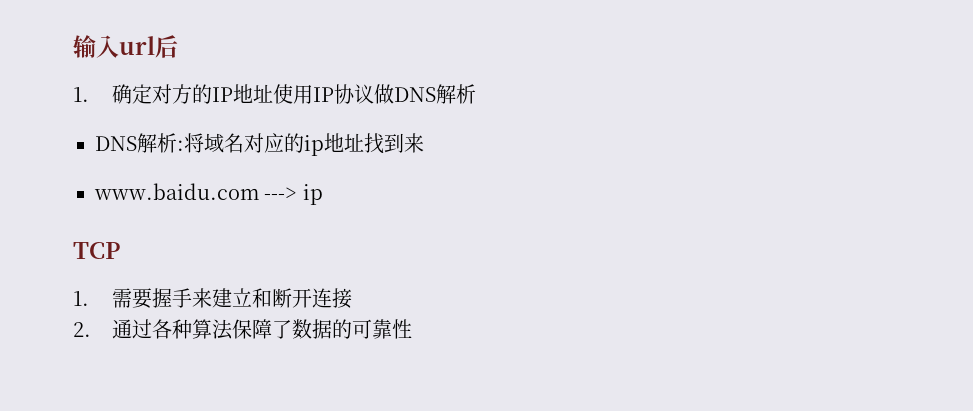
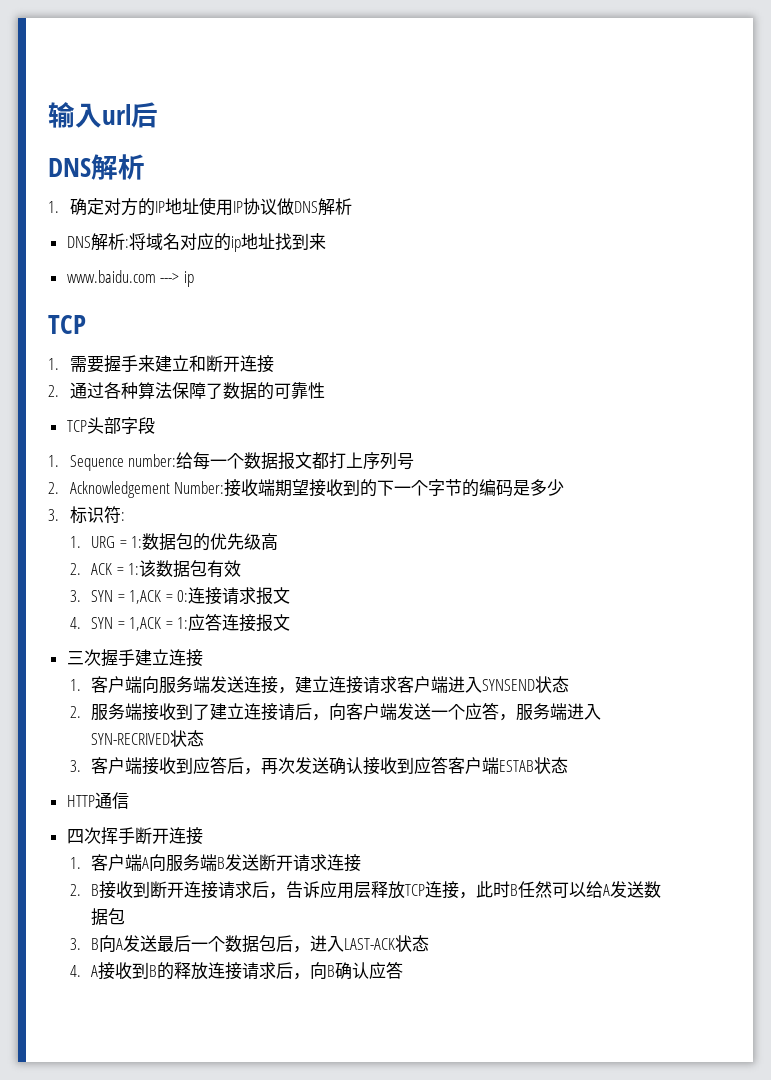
  输入url后
+ DNS解析
+ TCP头部字段
+ 1. Sequence number:给每一个数据报文都打上序列号
+ 2. Acknowledgement Number:接收端期望接收到的下一个字节的编码是多少
+ 3.标识符:
+ 1. URG = 1:数据包的优先级高
+ 2. ACK = 1:该数据包有效
+ 3. SYN = 1,ACK = 0:连接请求报文
+ 4. SYN = 1,ACK = 1:应答连接报文
+ 三次握手建立连接
+ 1.客户端向服务端发送连接，建立连接请求客户端进入SYNSEND状态
+ 2.服务端接收到了建立连接请后，向客户端发送一个应答，服务端进入SYN-RECRIVED状态
+ 3.客户端接收到应答后，再次发送确认接收到应答客户端ESTAB状态
+ HTTP通信
+ 四次挥手断开连接
+ 1.客户端A向服务端B发送断开请求连接
+ 2. B接收到断开连接请求后，告诉应用层释放TCP连接，此时B任然可以给A发送数据包
+ 3. B向A发送最后一个数据包后，进入LAST-ACK状态
+ 4. A接收到B的释放连接请求后，向B确认应答

